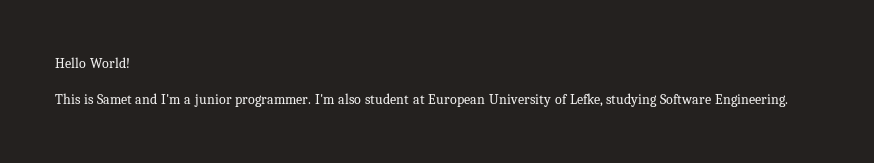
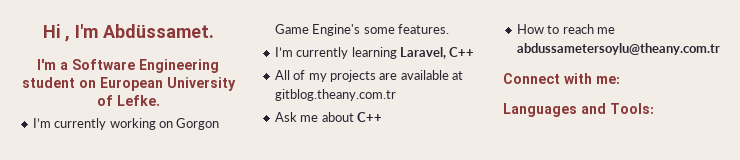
- Hello World!
- This is Samet and I'm a junior programmer. I'm also student at European University of Lefke, studying Software Engineering.
+ Hi , I'm Abdüssamet.
+ I'm a Software Engineering student on European University of Lefke.
+ I’m currently working on Gorgon Game Engine's some features.
+ I’m currently learning Laravel, C++
+ All of my projects are available at gitblog.theany.com.tr
+ Ask me about C++
+ How to reach me abdussametersoylu@theany.com.tr
+ Connect with me:
+ Languages and Tools:

